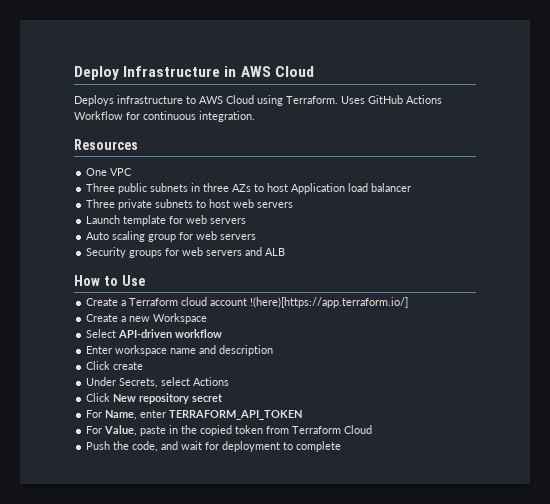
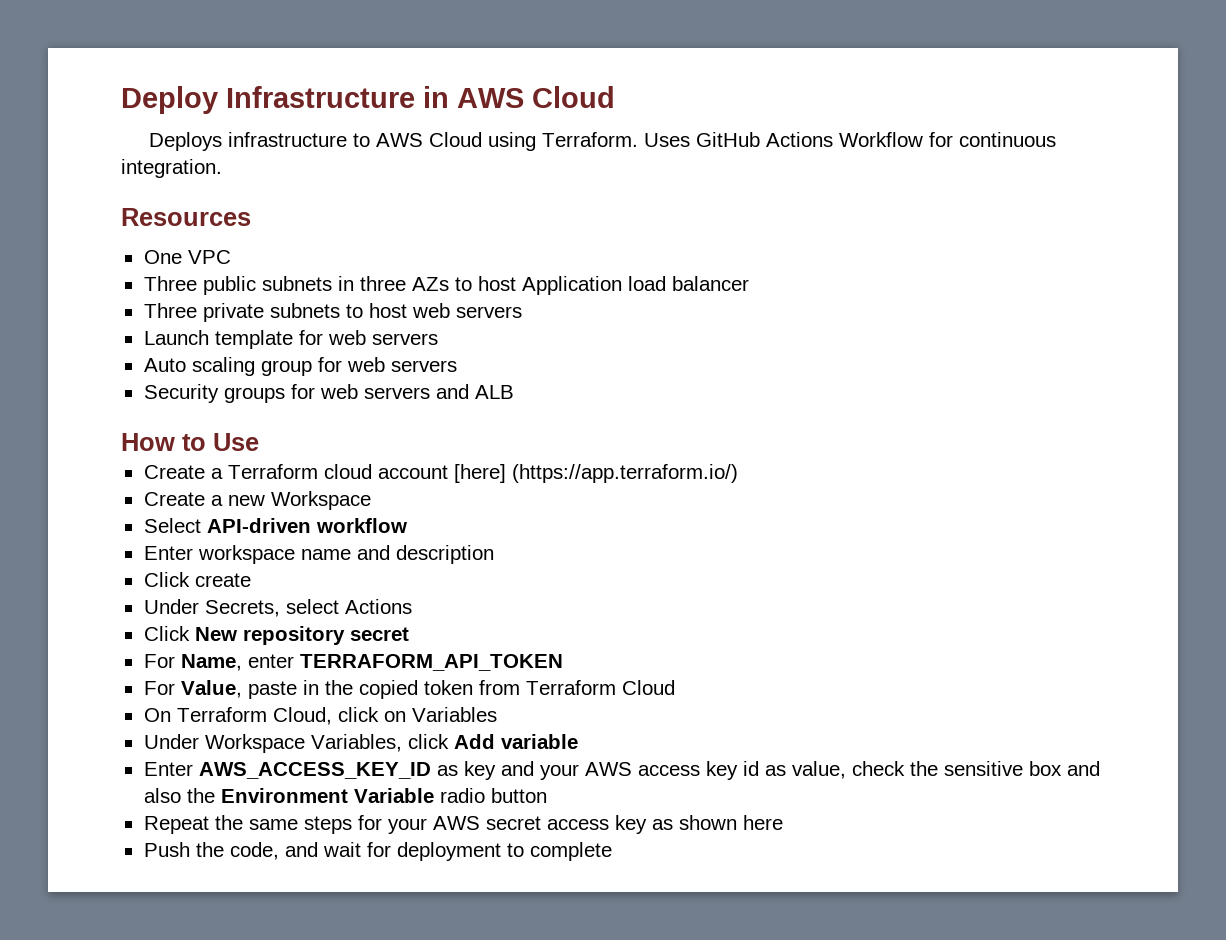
- Create a Terraform cloud account !(here)[https://app.terraform.io/]
+ Create a Terraform cloud account [here] (https://app.terraform.io/)
+ On Terraform Cloud, click on Variables
+ Under Workspace Variables, click Add variable
+ Enter AWS_ACCESS_KEY_ID as key and your AWS access key id as value, check the sensitive box and also the Environment Variable radio button
+ Repeat the same steps for your AWS secret access key as shown here

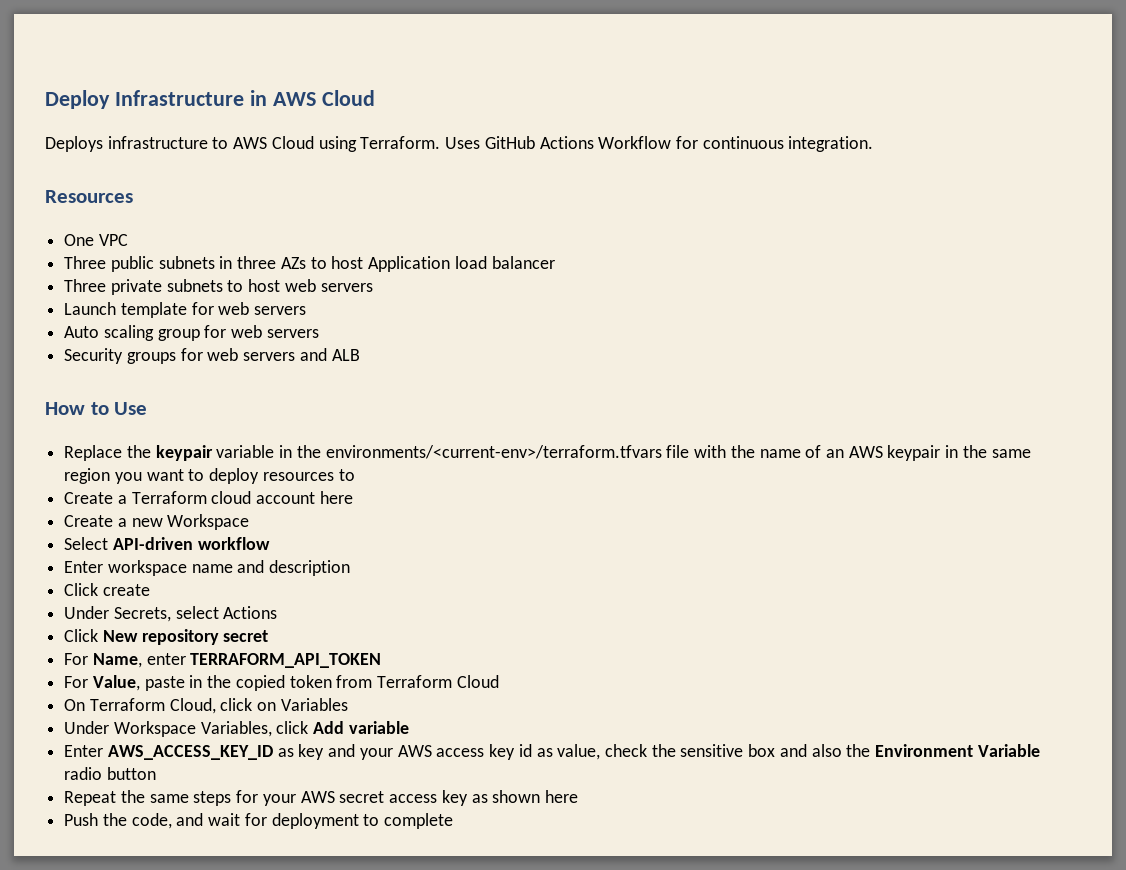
+ Replace the keypair variable in the environments/<current-env>/terraform.tfvars file with the name of an AWS keypair in the same region you want to deploy resources to
- Create a Terraform cloud account [here] (https://app.terraform.io/)
+ Create a Terraform cloud account here

